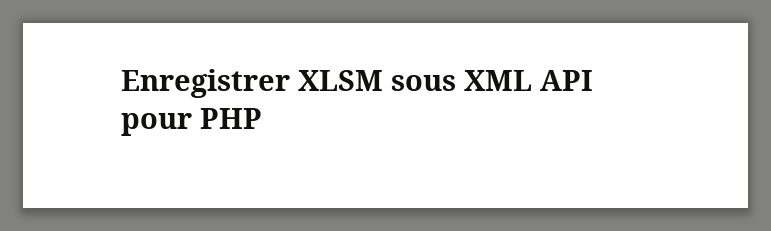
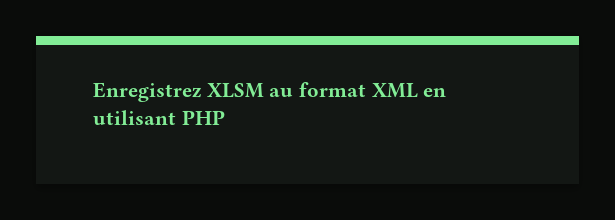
- Enregistrer XLSM sous XML API pour PHP
+ Enregistrez XLSM au format XML en utilisant PHP

